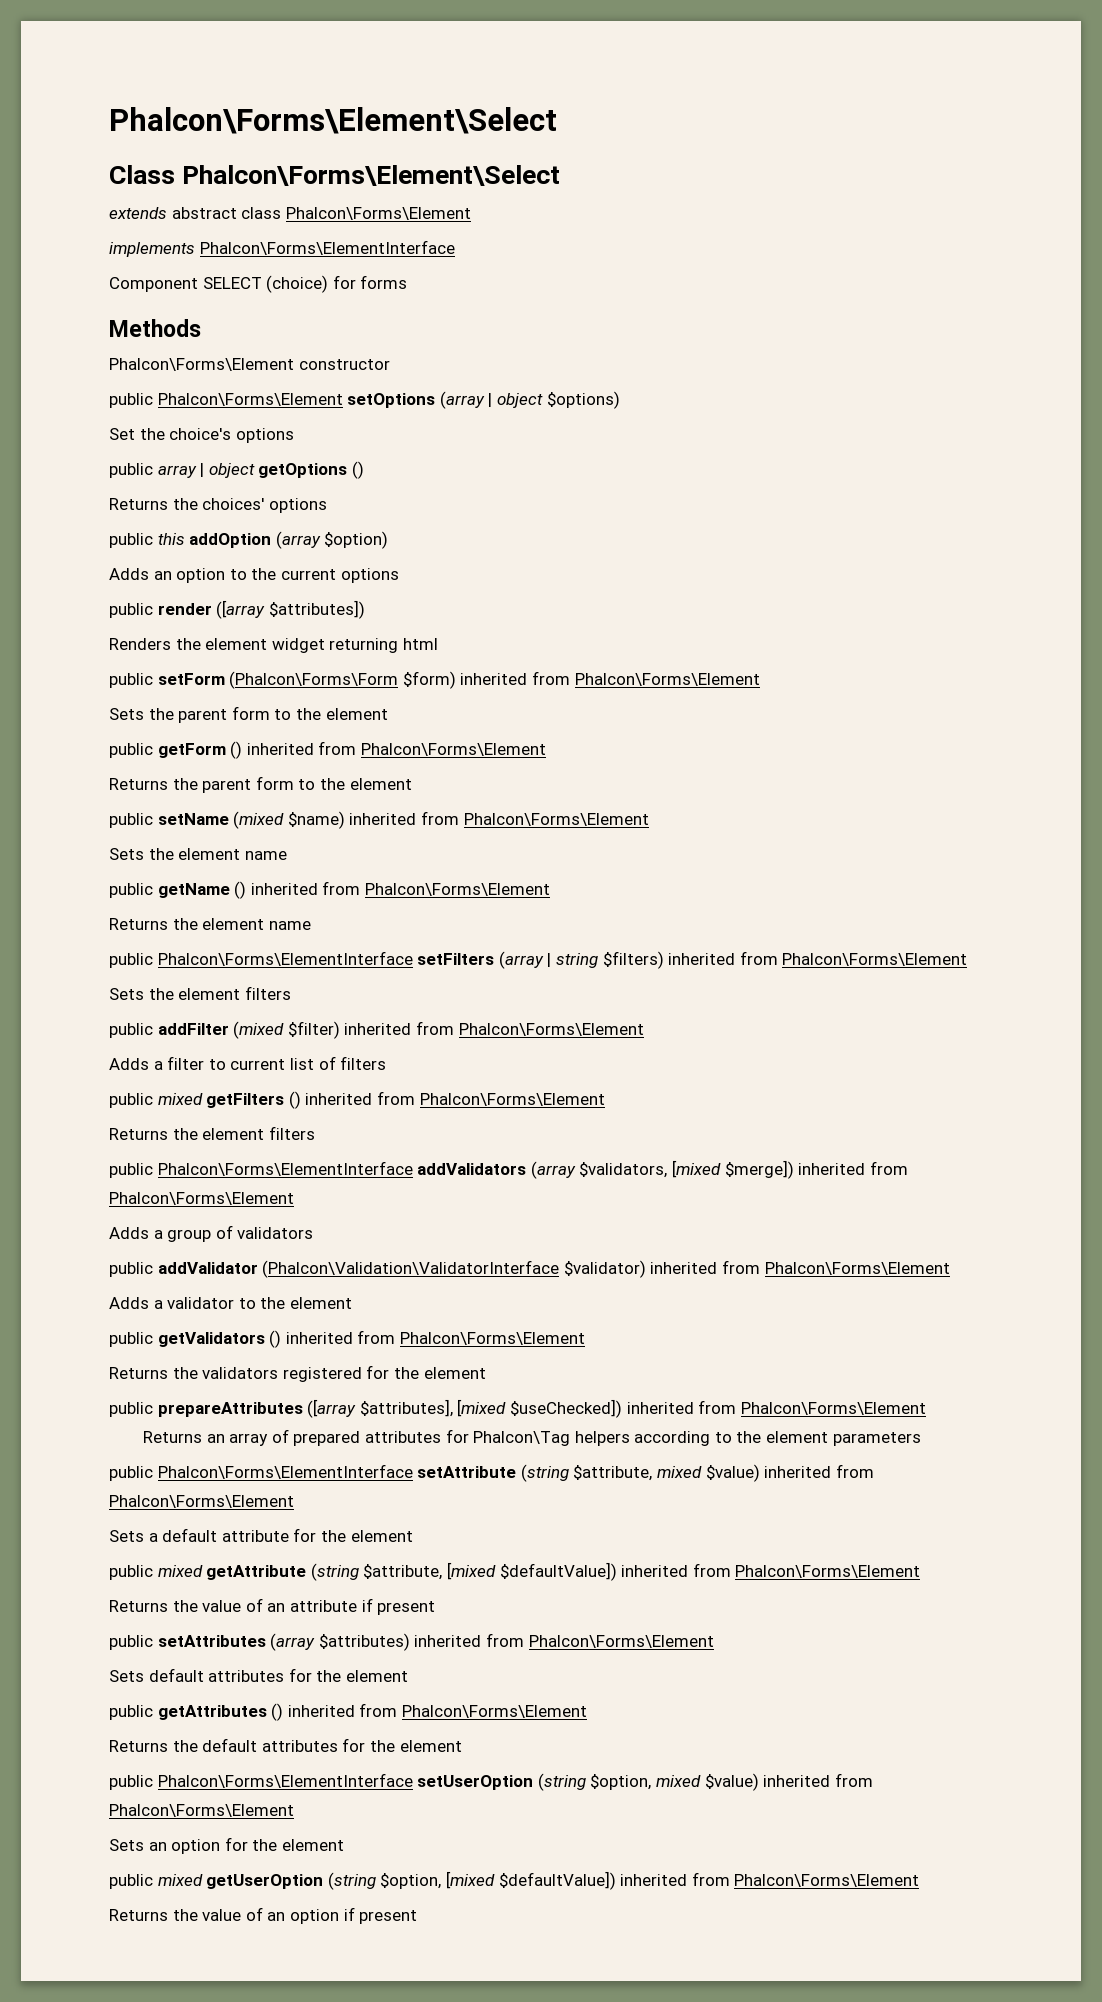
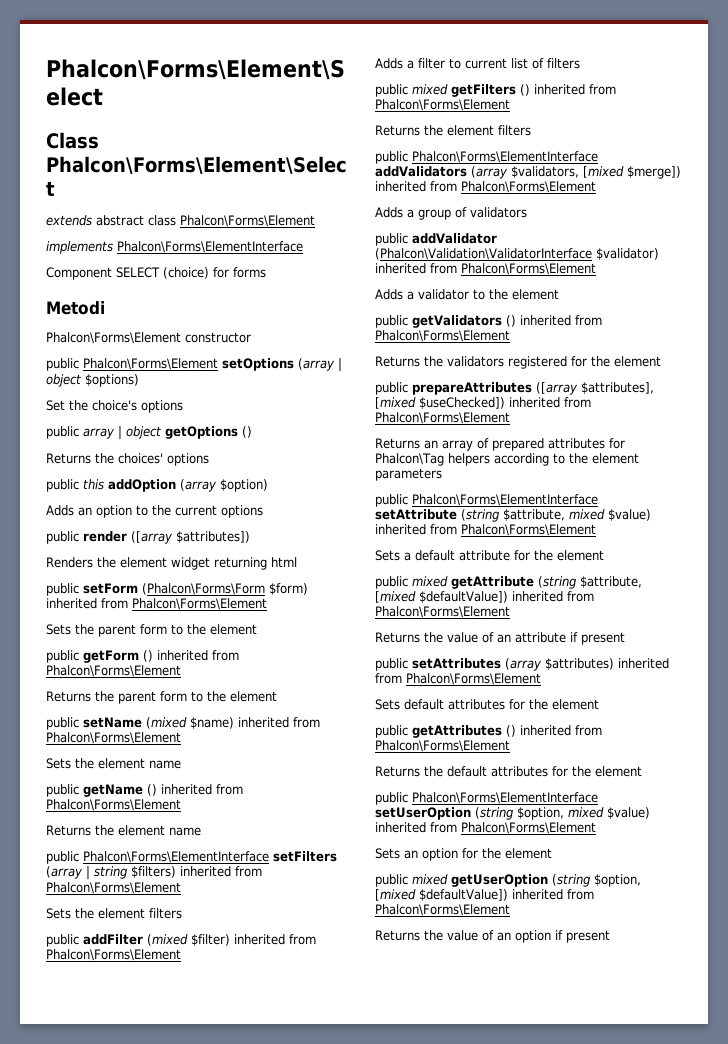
- Methods
+ Metodi

